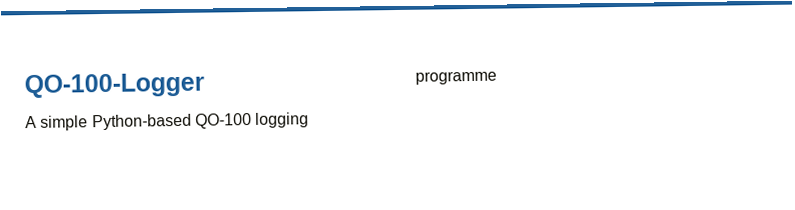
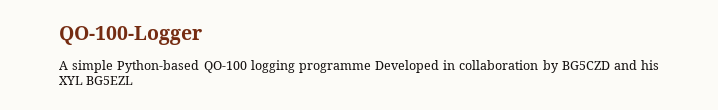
- A simple Python-based QO-100 logging programme
+ A simple Python-based QO-100 logging programme Developed in collaboration by BG5CZD and his XYL BG5EZL

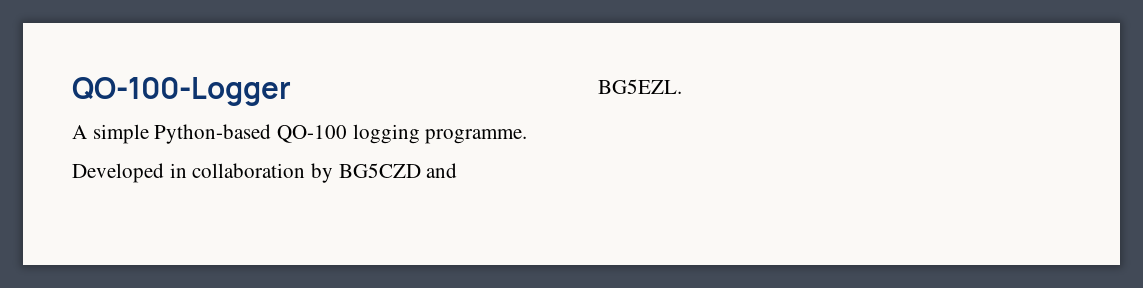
- A simple Python-based QO-100 logging programme Developed in collaboration by BG5CZD and his XYL BG5EZL
+ A simple Python-based QO-100 logging programme.
+ Developed in collaboration by BG5CZD and BG5EZL.

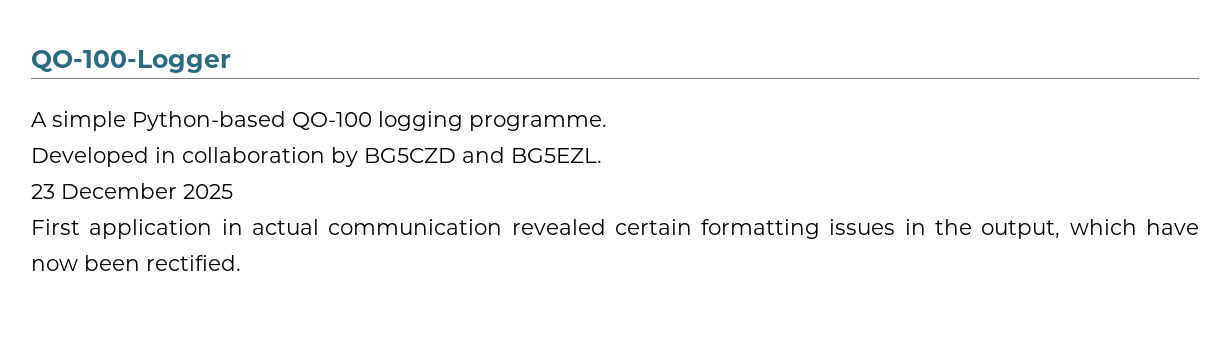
+ 23 December 2025
+ First application in actual communication revealed certain formatting issues in the output, which have now been rectified.

